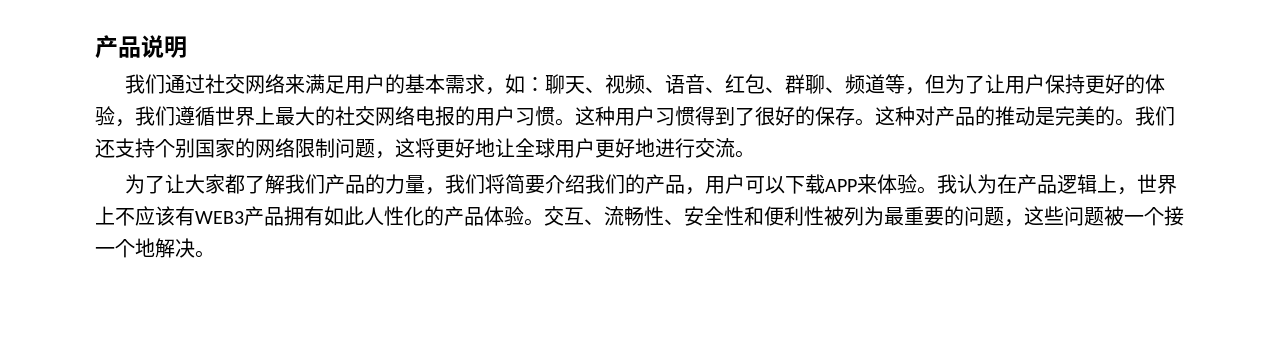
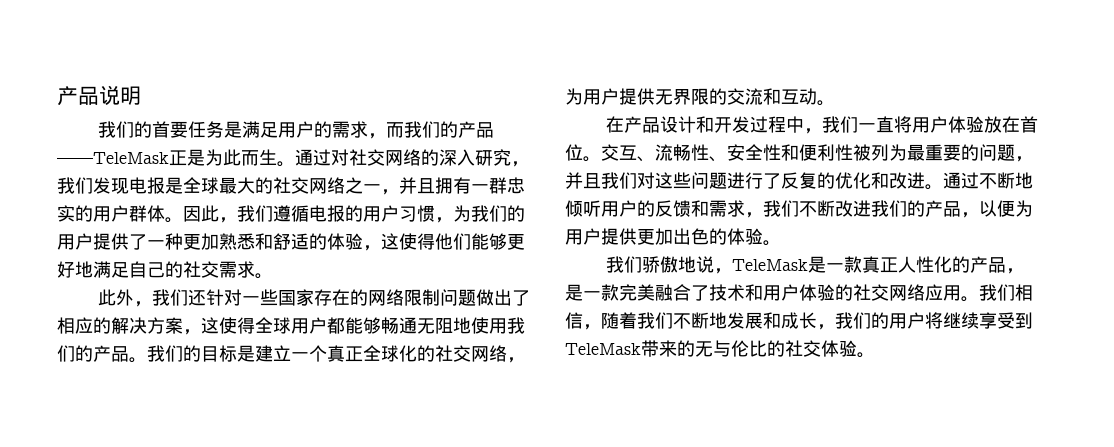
- 我们通过社交网络来满足用户的基本需求，如：聊天、视频、语音、红包、群聊、频道等，但为了让用户保持更好的体验，我们遵循世界上最大的社交网络电报的用户习惯。这种用户习惯得到了很好的保存。这种对产品的推动是完美的。我们还支持个别国家的网络限制问题，这将更好地让全球用户更好地进行交流。
- 为了让大家都了解我们产品的力量，我们将简要介绍我们的产品，用户可以下载APP来体验。我认为在产品逻辑上，世界上不应该有WEB3产品拥有如此人性化的产品体验。
+ 我们的首要任务是满足用户的需求，而我们的产品——TeleMask正是为此而生。通过对社交网络的深入研究，我们发现电报是全球最大的社交网络之一，并且拥有一群忠实的用户群体。因此，我们遵循电报的用户习惯，为我们的用户提供了一种更加熟悉和舒适的体验，这使得他们能够更好地满足自己的社交需求。
+ 此外，我们还针对一些国家存在的网络限制问题做出了相应的解决方案，这使得全球用户都能够畅通无阻地使用我们的产品。我们的目标是建立一个真正全球化的社交网络，为用户提供无界限的交流和互动。
+ 在产品设计和开发过程中，我们一直将用户体验放在首位。
- 交互、流畅性、安全性和便利性被列为最重要的问题，这些问题被一个接一个地解决。
+ 交互、流畅性、安全性和便利性被列为最重要的问题，并且我们对这些问题进行了反复的优化和改进。通过不断地倾听用户的反馈和需求，我们不断改进我们的产品，以便为用户提供更加出色的体验。
+ 我们骄傲地说，TeleMask是一款真正人性化的产品，是一款完美融合了技术和用户体验的社交网络应用。我们相信，随着我们不断地发展和成长，我们的用户将继续享受到TeleMask带来的无与伦比的社交体验。

